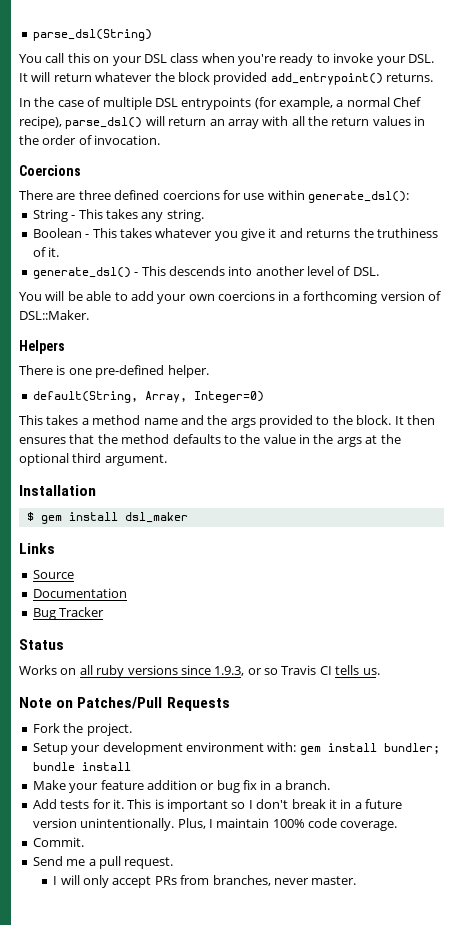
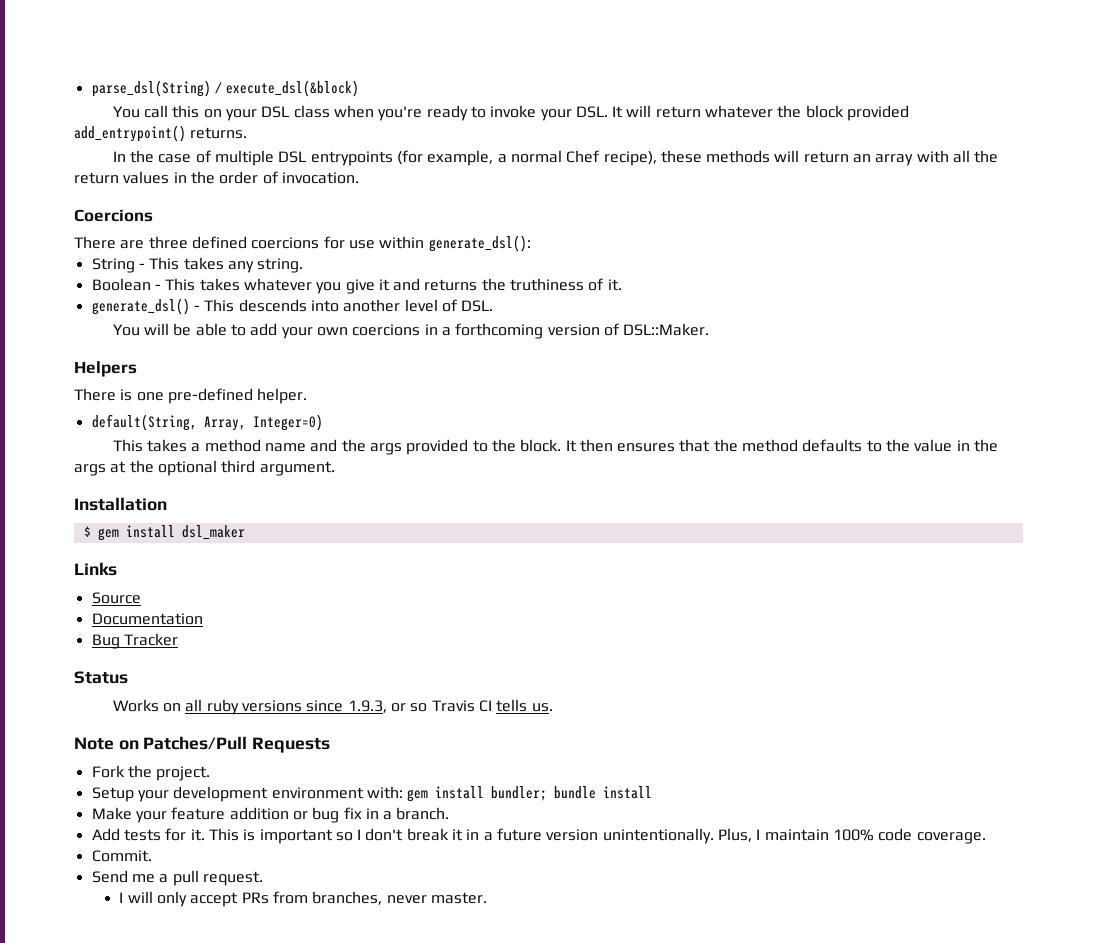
- parse_dsl(String)
+ parse_dsl(String) / execute_dsl(&block)
- In the case of multiple DSL entrypoints (for example, a normal Chef recipe), parse_dsl() will return an array with all the return values in the order of invocation.
+ In the case of multiple DSL entrypoints (for example, a normal Chef recipe), these methods will return an array with all the return values in the order of invocation.

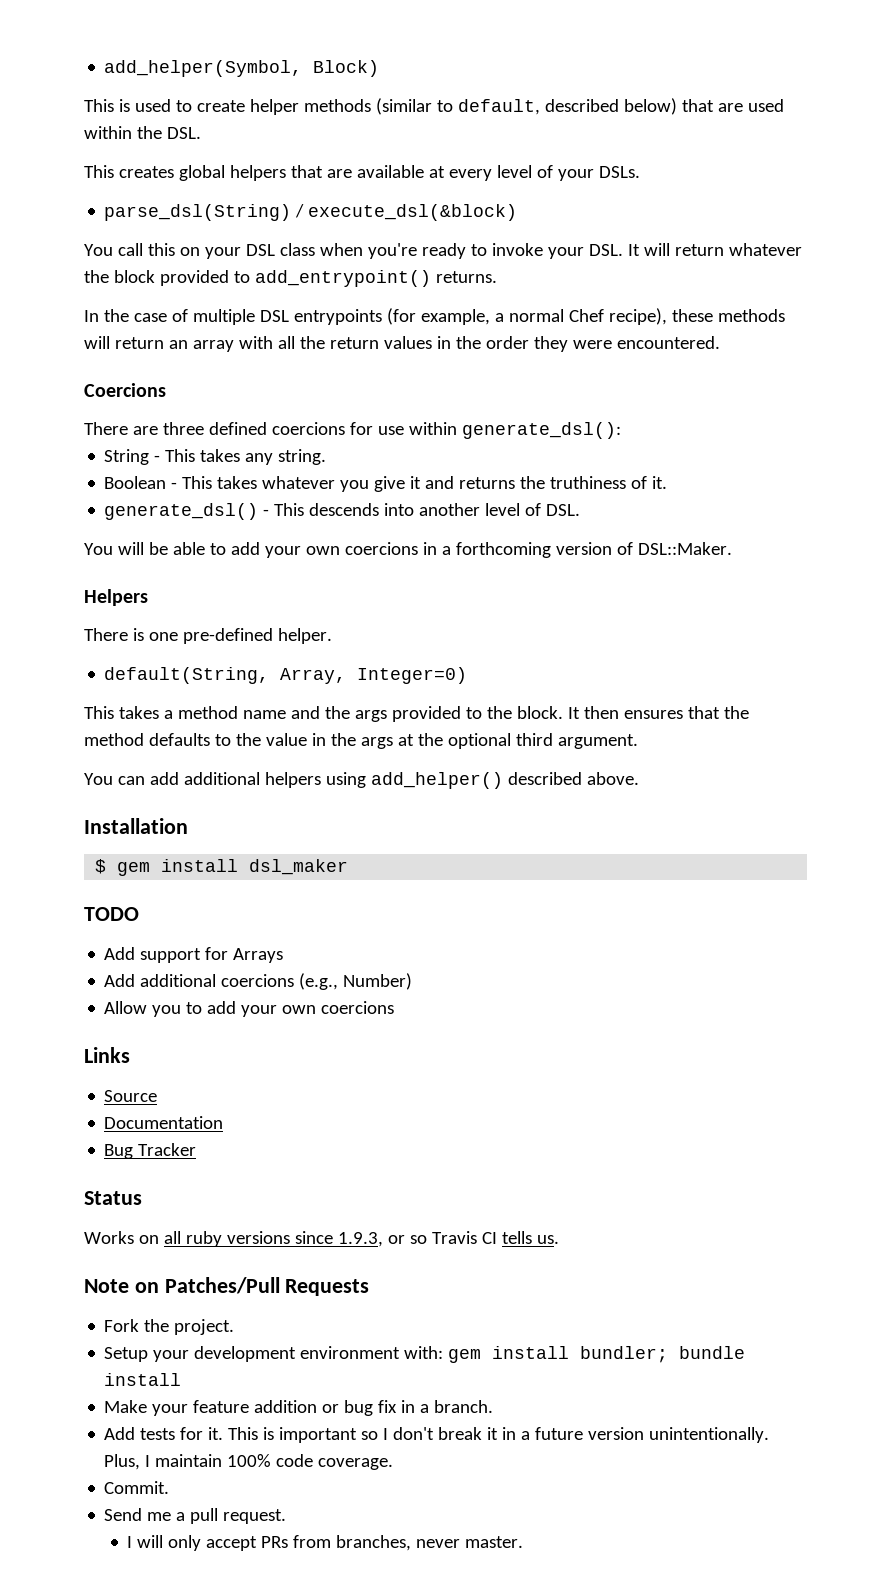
+ add_helper(Symbol, Block)
+ This is used to create helper methods (similar to default, described below) that are used within the DSL.
+ This creates global helpers that are available at every level of your DSLs.
- You call this on your DSL class when you're ready to invoke your DSL. It will return whatever the block provided add_entrypoint() returns.
+ You call this on your DSL class when you're ready to invoke your DSL. It will return whatever the block provided to add_entrypoint() returns.
- In the case of multiple DSL entrypoints (for example, a normal Chef recipe), these methods will return an array with all the return values in the order of invocation.
+ In the case of multiple DSL entrypoints (for example, a normal Chef recipe), these methods will return an array with all the return values in the order they were encountered.
+ You can add additional helpers using add_helper() described above.
+ TODO
+ Add support for Arrays
+ Add additional coercions (e.g., Number)
+ Allow you to add your own coercions

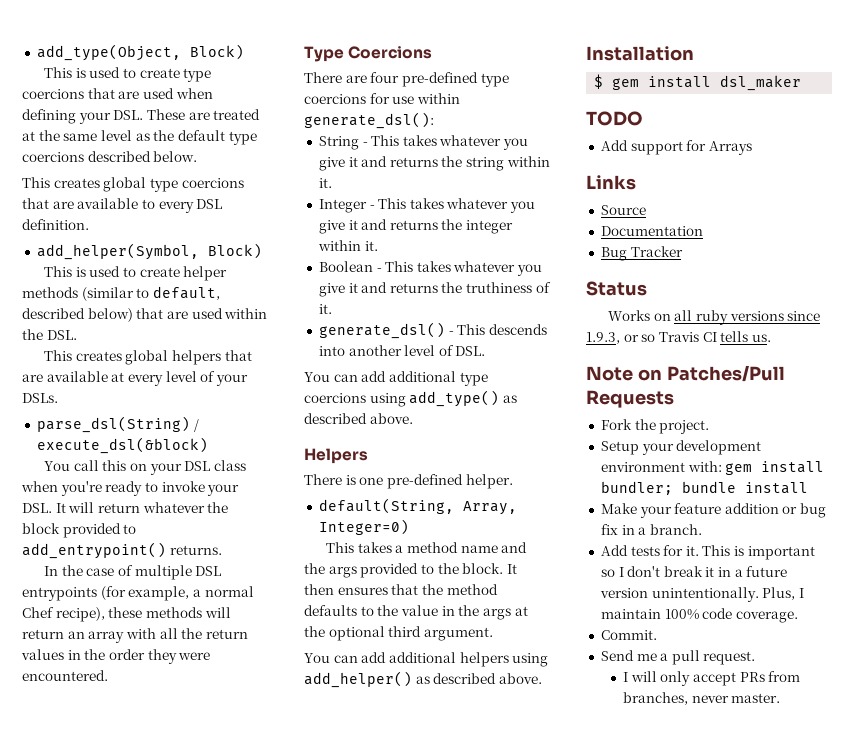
+ add_type(Object, Block)
+ This is used to create type coercions that are used when defining your DSL. These are treated at the same level as the default type coercions described below.
+ This creates global type coercions that are available to every DSL definition.
- Coercions
+ Type Coercions
- There are three defined coercions for use within generate_dsl():
+ There are four pre-defined type coercions for use within generate_dsl():
- String - This takes any string.
+ String - This takes whatever you give it and returns the string within it.
+ Integer - This takes whatever you give it and returns the integer within it.
- You will be able to add your own coercions in a forthcoming version of DSL::Maker.
+ You can add additional type coercions using add_type() as described above.
- You can add additional helpers using add_helper() described above.
+ You can add additional helpers using add_helper() as described above.
- Add additional coercions (e.g., Number)
- Allow you to add your own coercions

